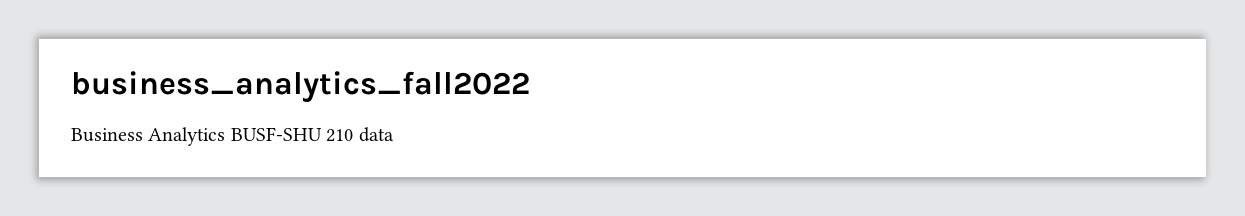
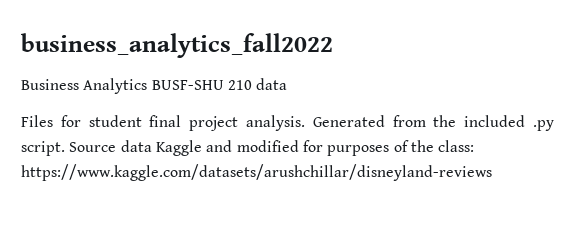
+ Files for student final project analysis. Generated from the included .py script. Source data Kaggle and modified for purposes of the class: https://www.kaggle.com/datasets/arushchillar/disneyland-reviews

